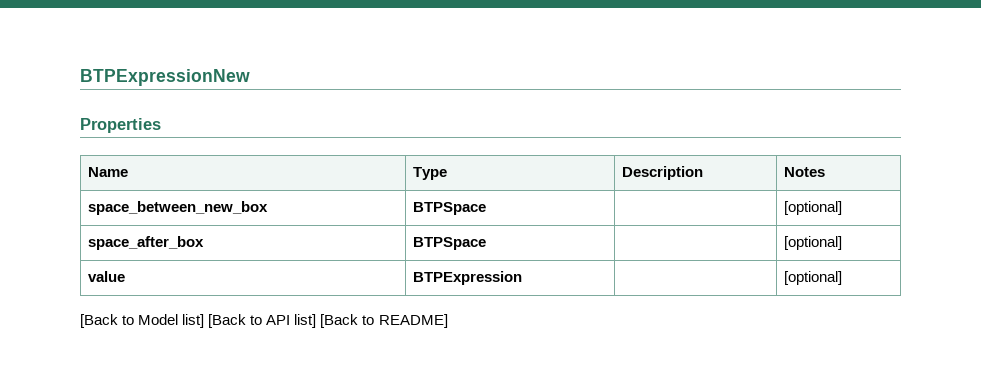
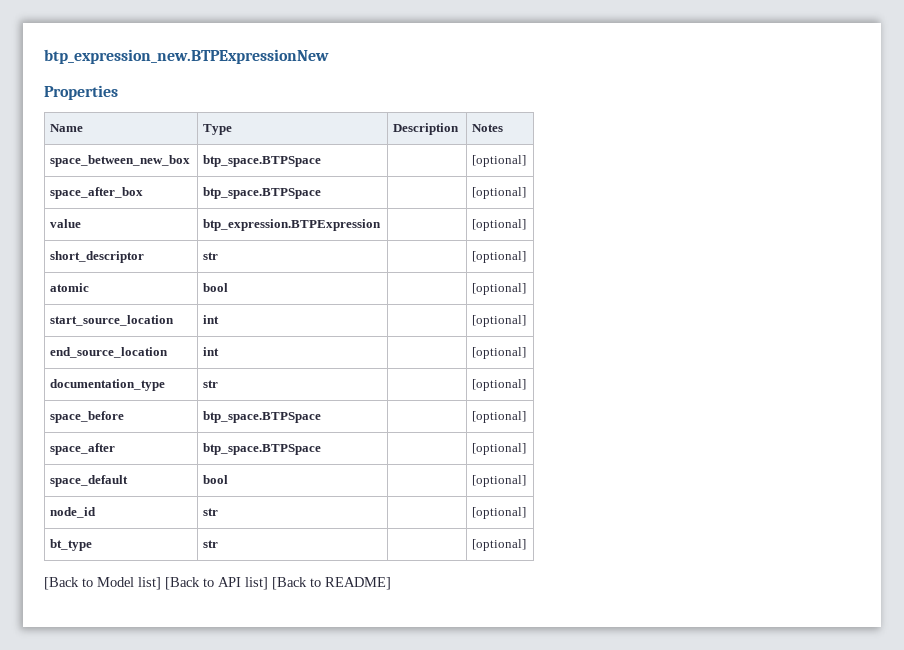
- BTPExpressionNew
+ btp_expression_new.BTPExpressionNew
- space_between_new_box | BTPSpace | | [optional]
+ space_between_new_box | btp_space.BTPSpace | | [optional]
- space_after_box | BTPSpace | | [optional]
+ space_after_box | btp_space.BTPSpace | | [optional]
- value | BTPExpression | | [optional]
+ value | btp_expression.BTPExpression | | [optional]
+ short_descriptor | str | | [optional]
+ atomic | bool | | [optional]
+ start_source_location | int | | [optional]
+ end_source_location | int | | [optional]
+ documentation_type | str | | [optional]
+ space_before | btp_space.BTPSpace | | [optional]
+ space_after | btp_space.BTPSpace | | [optional]
+ space_default | bool | | [optional]
+ node_id | str | | [optional]
+ bt_type | str | | [optional]

